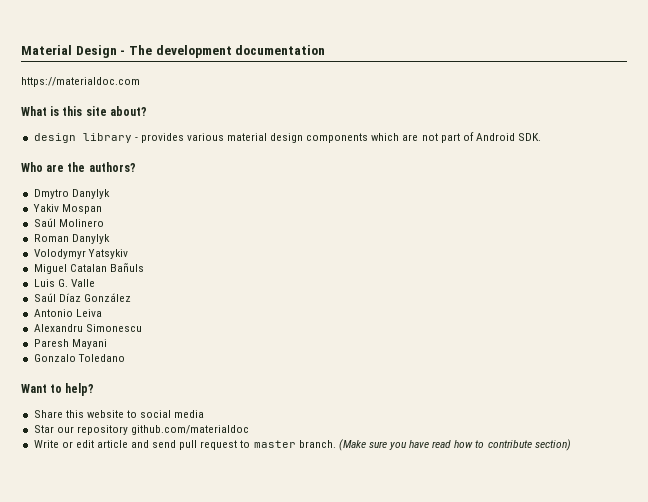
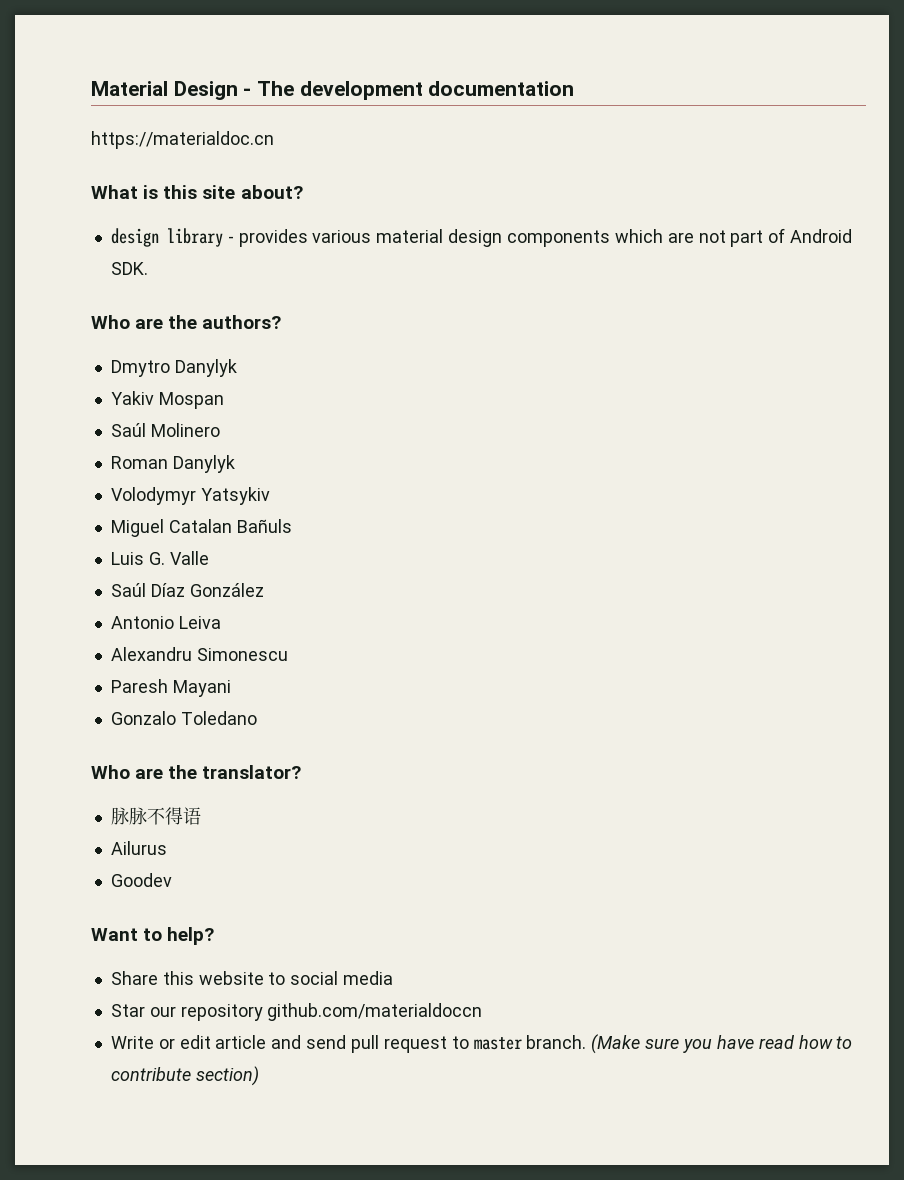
- https://materialdoc.com
+ https://materialdoc.cn
+ Who are the translator?
+ 脉脉不得语
+ Ailurus
+ Goodev
- Star our repository github.com/materialdoc
+ Star our repository github.com/materialdoccn

